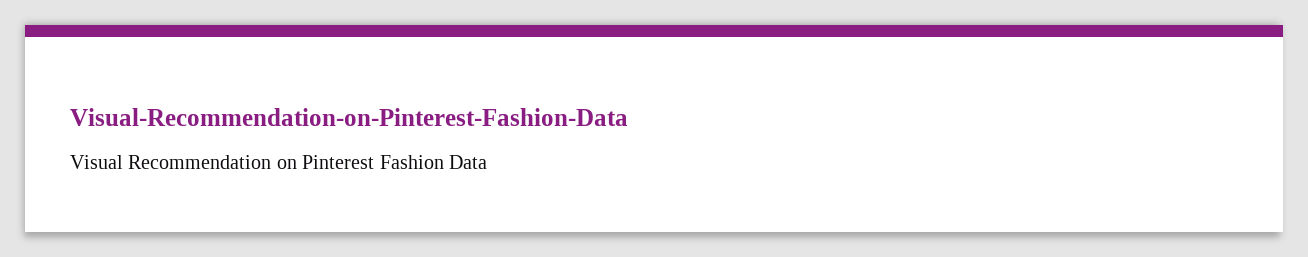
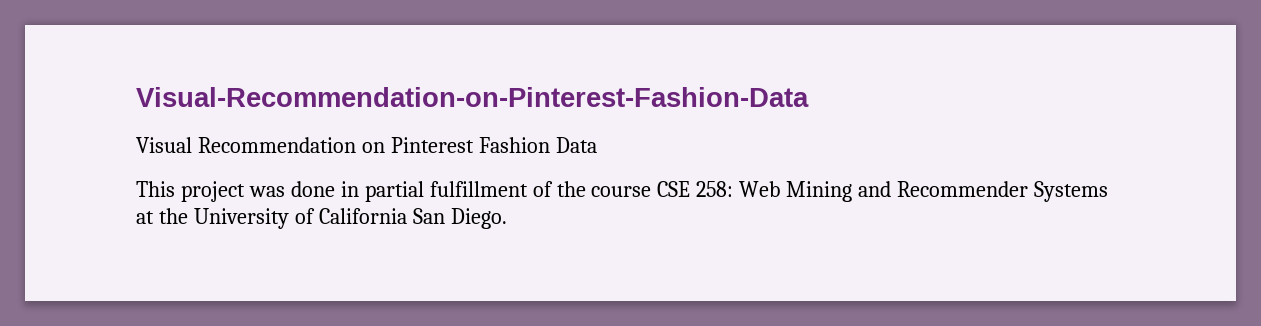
+ This project was done in partial fulfillment of the course CSE 258: Web Mining and Recommender Systems at the University of California San Diego.

